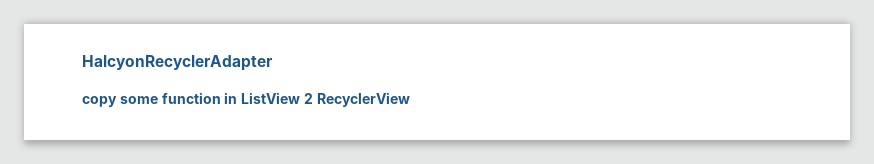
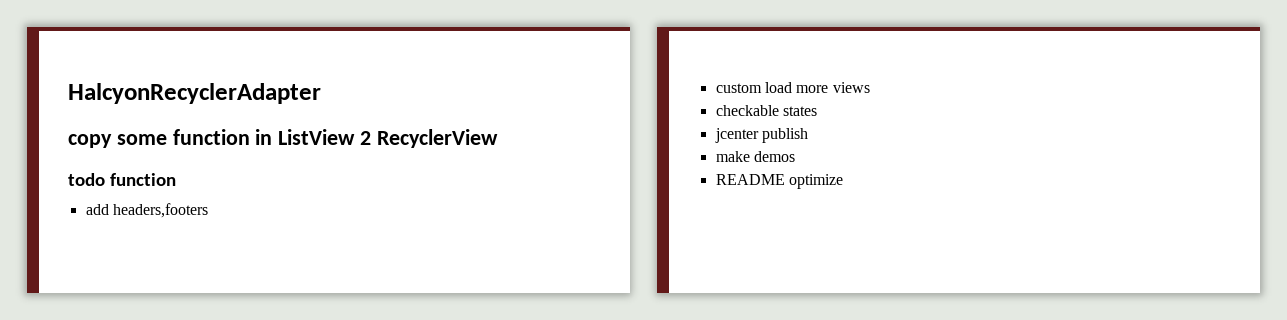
+ todo function
+ add headers,footers
+ custom load more views
+ checkable states
+ jcenter publish
+ make demos
+ README optimize

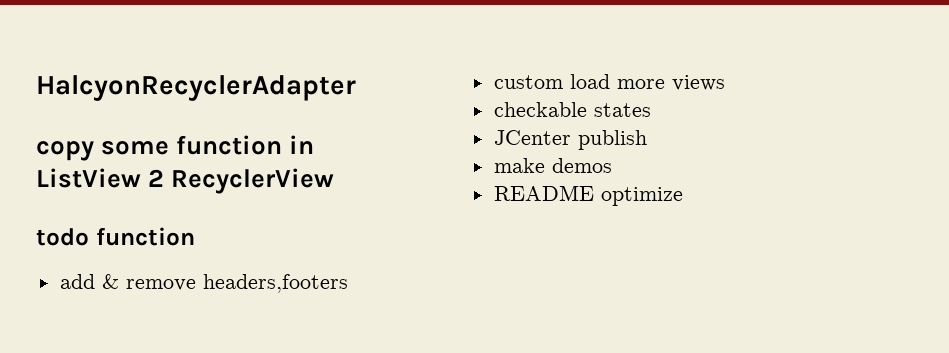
- add headers,footers
+ add & remove headers,footers
- jcenter publish
+ JCenter publish

